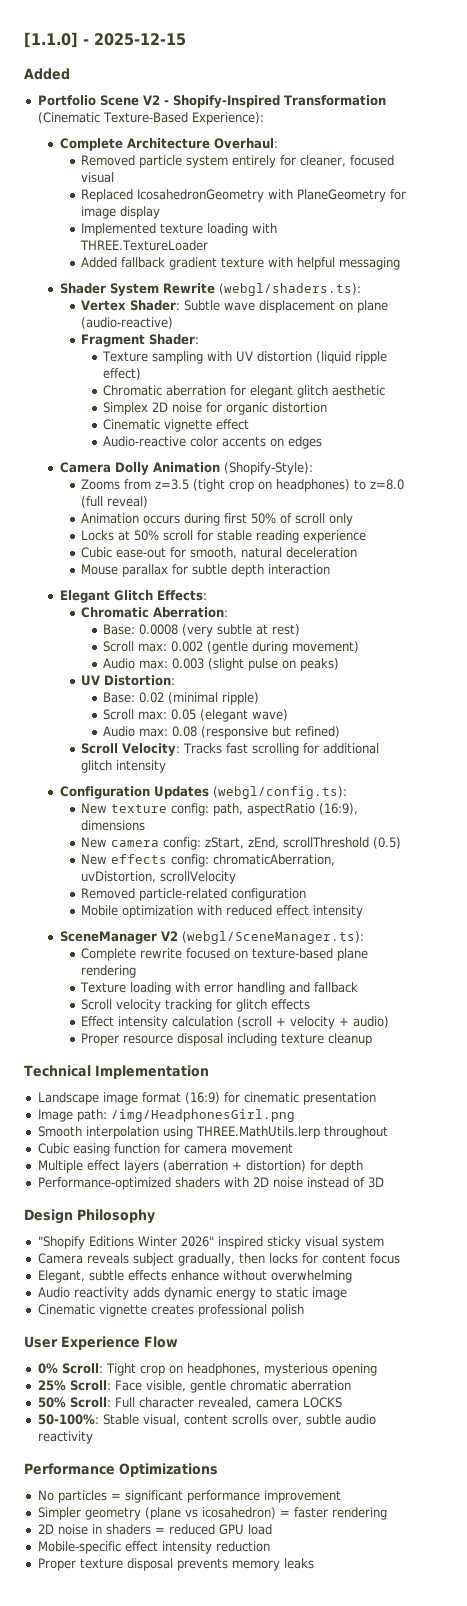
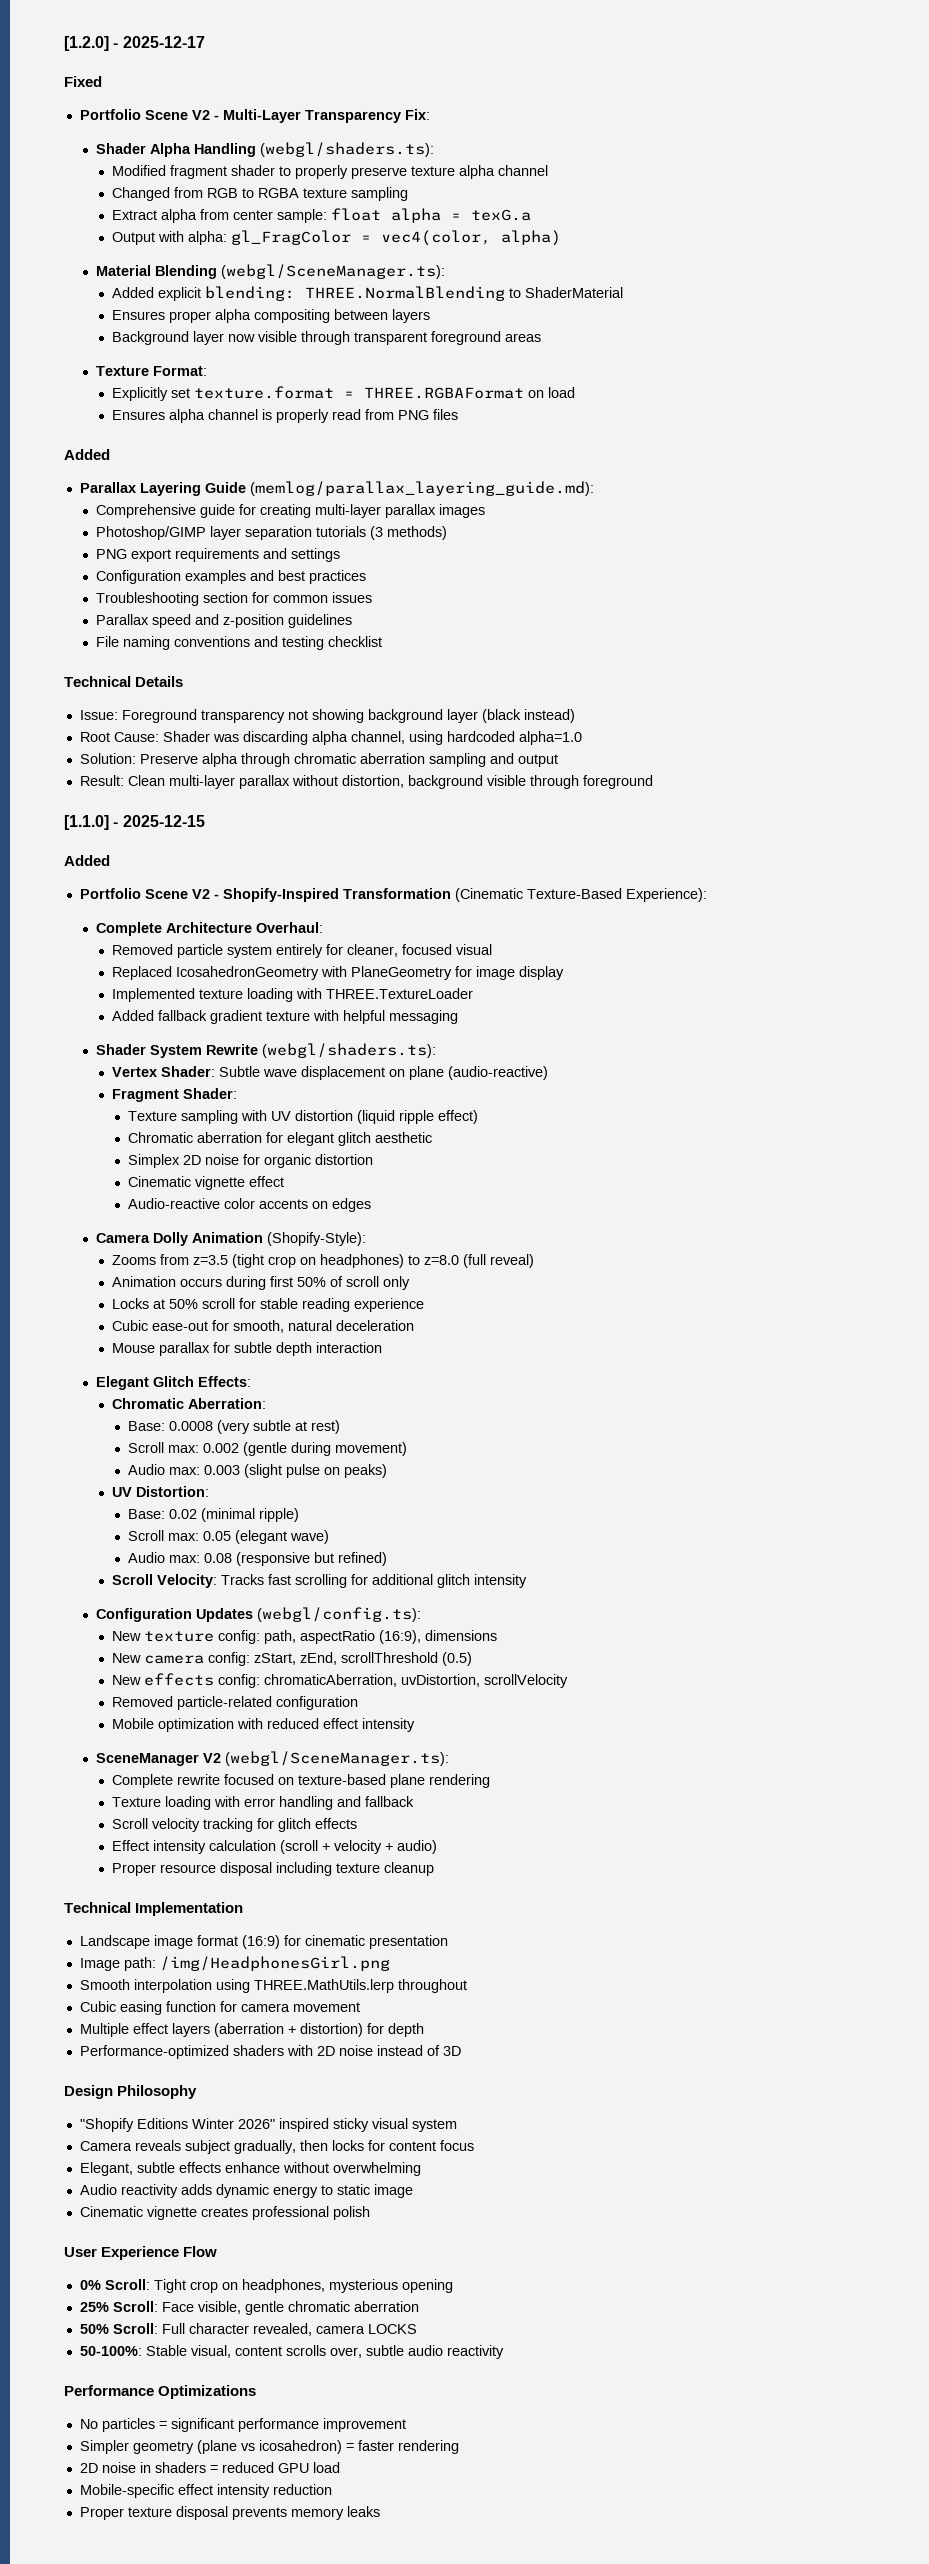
+ [1.2.0] - 2025-12-17
+ Fixed
+ Portfolio Scene V2 - Multi-Layer Transparency Fix:
+ Shader Alpha Handling (webgl/shaders.ts):
+ Modified fragment shader to properly preserve texture alpha channel
+ Changed from RGB to RGBA texture sampling
+ Extract alpha from center sample: float alpha = texG.a
+ Output with alpha: gl_FragColor = vec4(color, alpha)
+ Material Blending (webgl/SceneManager.ts):
+ Added explicit blending: THREE.NormalBlending to ShaderMaterial
+ Ensures proper alpha compositing between layers
+ Background layer now visible through transparent foreground areas
+ Texture Format:
+ Explicitly set texture.format = THREE.RGBAFormat on load
+ Ensures alpha channel is properly read from PNG files
+ Added
+ Parallax Layering Guide (memlog/parallax_layering_guide.md):
+ Comprehensive guide for creating multi-layer parallax images
+ Photoshop/GIMP layer separation tutorials (3 methods)
+ PNG export requirements and settings
+ Configuration examples and best practices
+ Troubleshooting section for common issues
+ Parallax speed and z-position guidelines
+ File naming conventions and testing checklist
+ Technical Details
+ Issue: Foreground transparency not showing background layer (black instead)
+ Root Cause: Shader was discarding alpha channel, using hardcoded alpha=1.0
+ Solution: Preserve alpha through chromatic aberration sampling and output
+ Result: Clean multi-layer parallax without distortion, background visible through foreground

